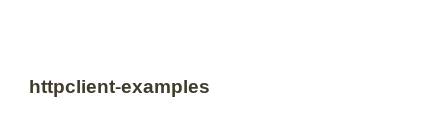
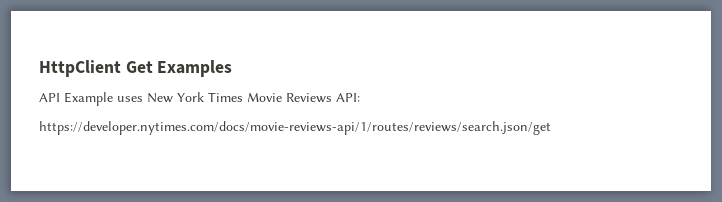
- httpclient-examples
+ HttpClient Get Examples
+ API Example uses New York Times Movie Reviews API:
+ https://developer.nytimes.com/docs/movie-reviews-api/1/routes/reviews/search.json/get

